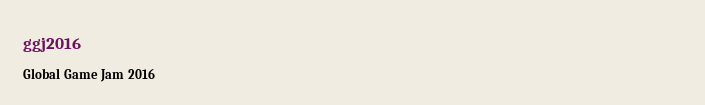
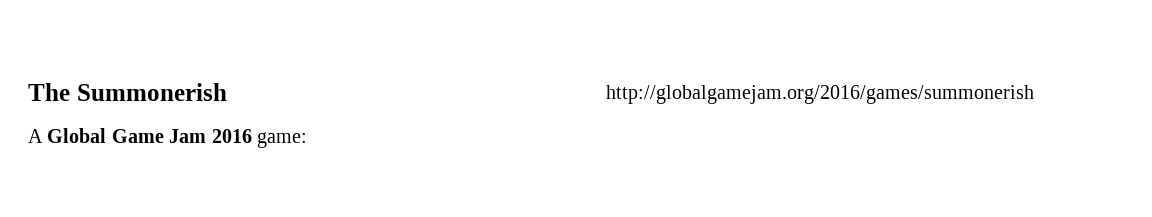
- ggj2016
- Global Game Jam 2016
+ The Summonerish
+ A Global Game Jam 2016 game: http://globalgamejam.org/2016/games/summonerish

